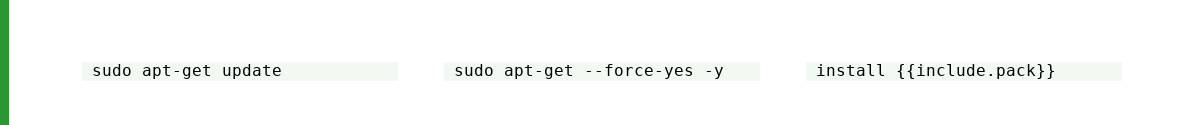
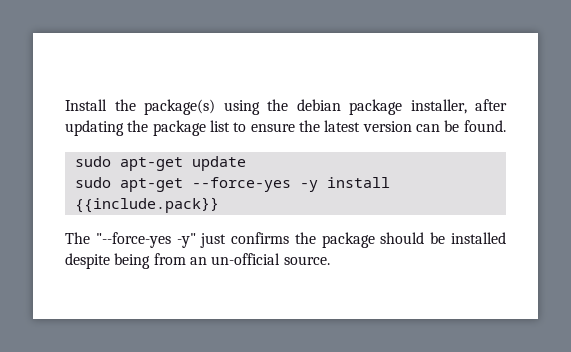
+ Install the package(s) using the debian package installer, after updating the package list to ensure the latest version can be found.
+ The "--force-yes -y" just confirms the package should be installed despite being from an un-official source.

